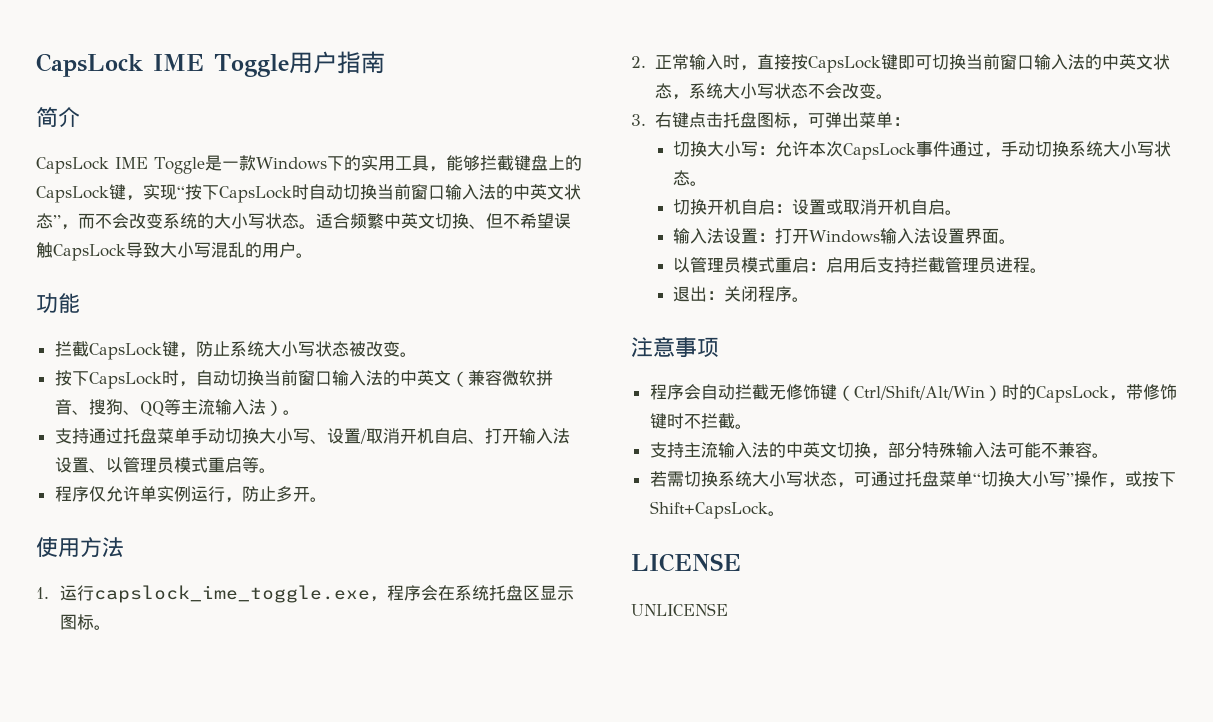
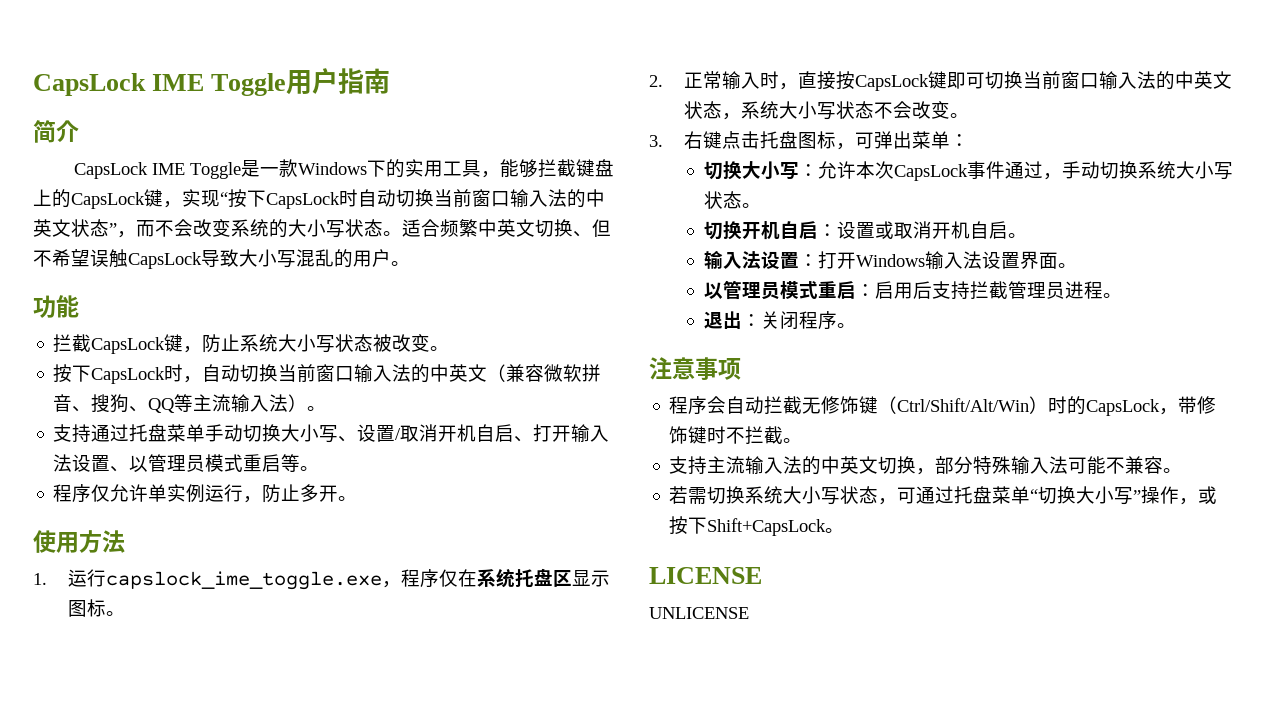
- 1.运行capslock_ime_toggle.exe，程序会在系统托盘区显示图标。
+ 1.运行capslock_ime_toggle.exe，程序仅在系统托盘区显示图标。

